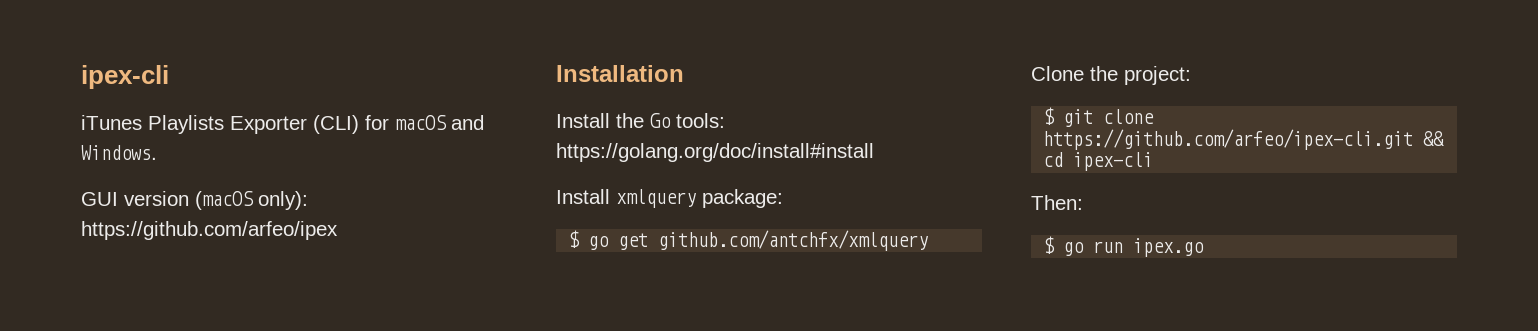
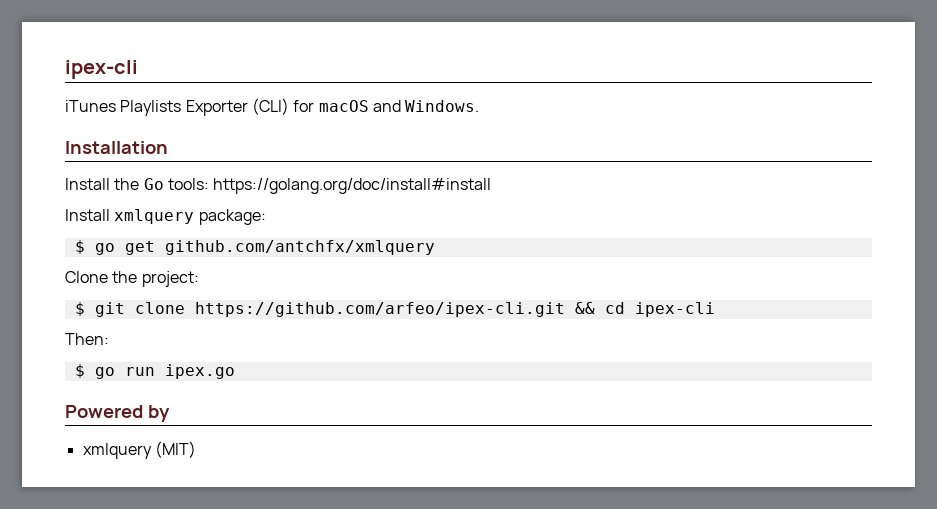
- GUI version (macOS only): https://github.com/arfeo/ipex
+ Powered by
+ xmlquery (MIT)

